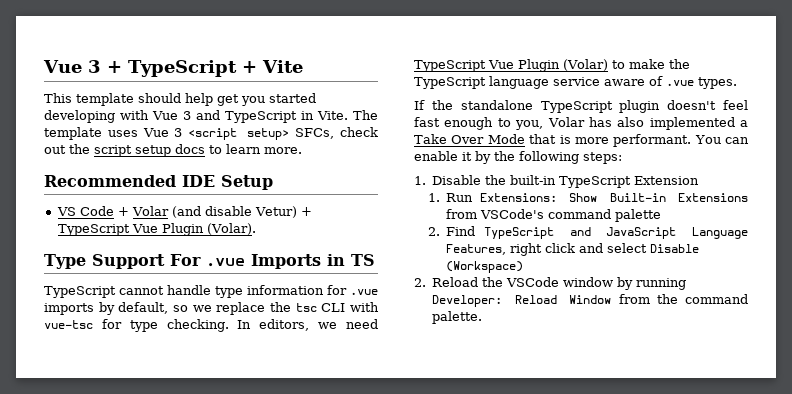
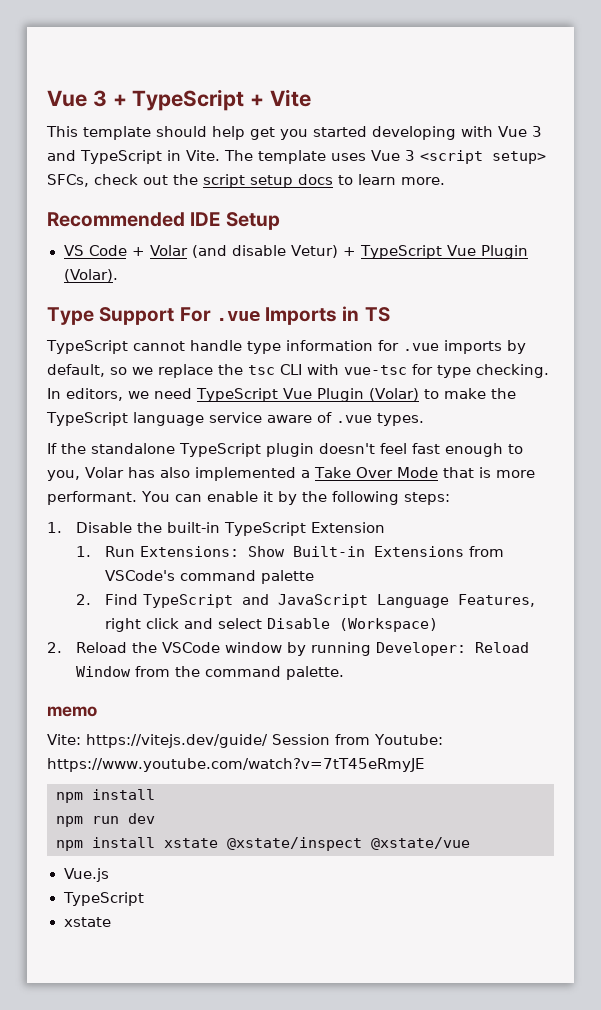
+ memo
+ Vite: https://vitejs.dev/guide/ Session from Youtube: https://www.youtube.com/watch?v=7tT45eRmyJE
+ npm install
+ npm run dev
+ npm install xstate @xstate/inspect @xstate/vue
+ Vue.js
+ TypeScript
+ xstate

